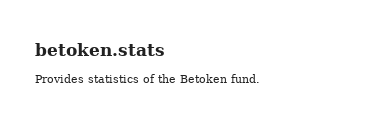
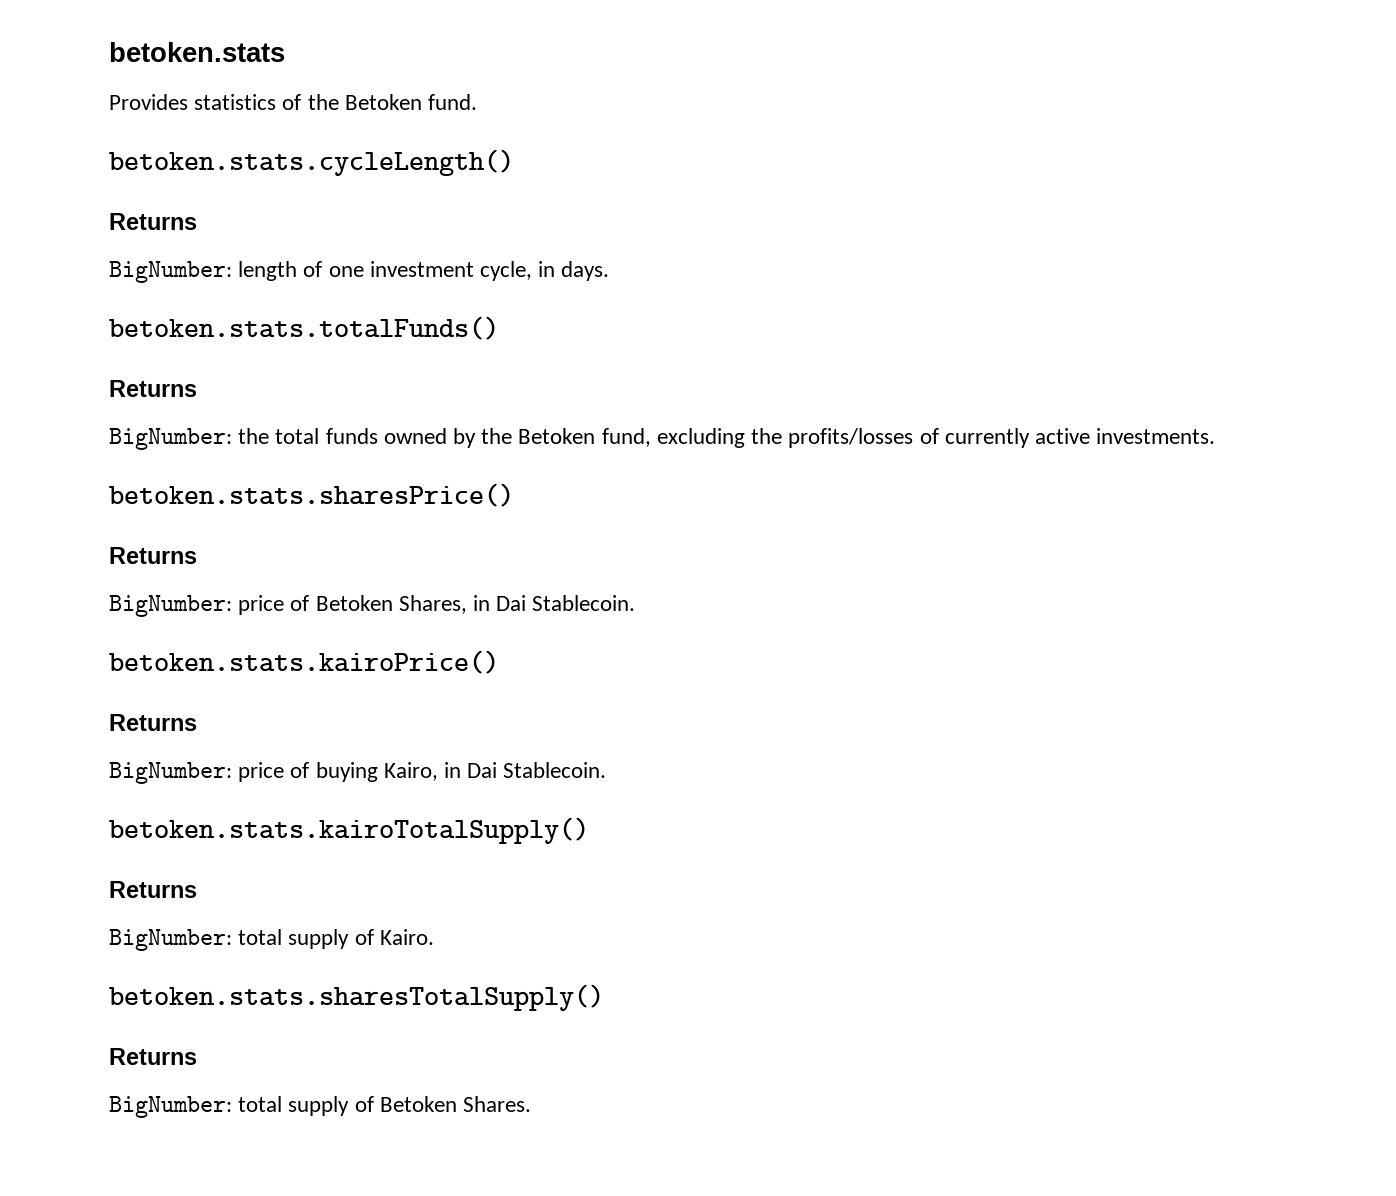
+ betoken.stats.cycleLength()
+ Returns
+ BigNumber: length of one investment cycle, in days.
+ betoken.stats.totalFunds()
+ Returns
+ BigNumber: the total funds owned by the Betoken fund, excluding the profits/losses of currently active investments.
+ betoken.stats.sharesPrice()
+ Returns
+ BigNumber: price of Betoken Shares, in Dai Stablecoin.
+ betoken.stats.kairoPrice()
+ Returns
+ BigNumber: price of buying Kairo, in Dai Stablecoin.
+ betoken.stats.kairoTotalSupply()
+ Returns
+ BigNumber: total supply of Kairo.
+ betoken.stats.sharesTotalSupply()
+ Returns
+ BigNumber: total supply of Betoken Shares.

